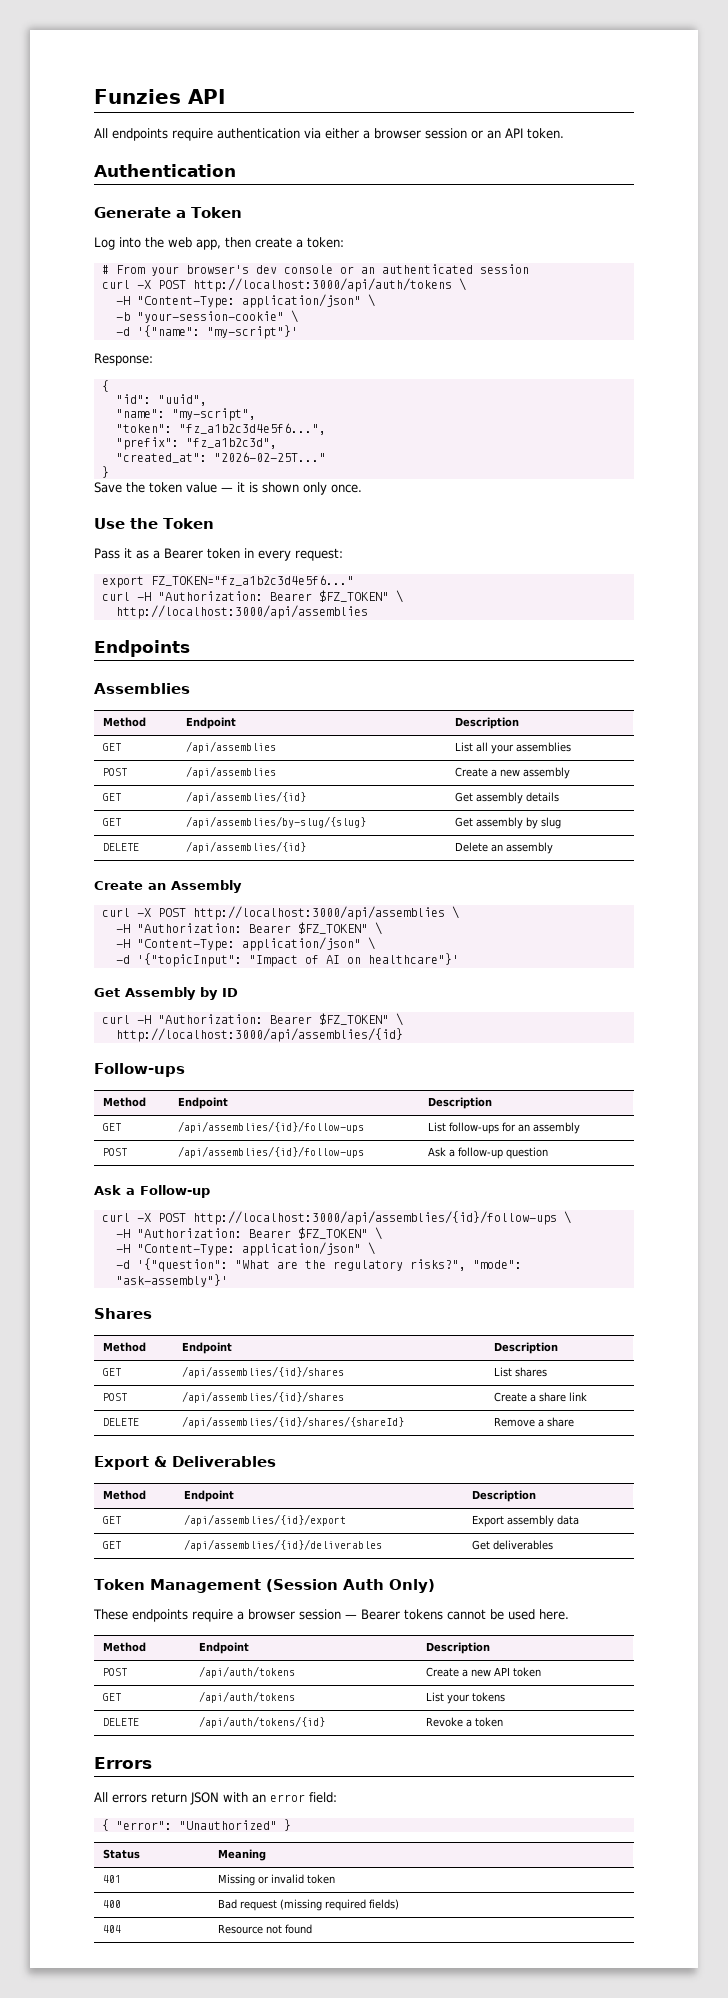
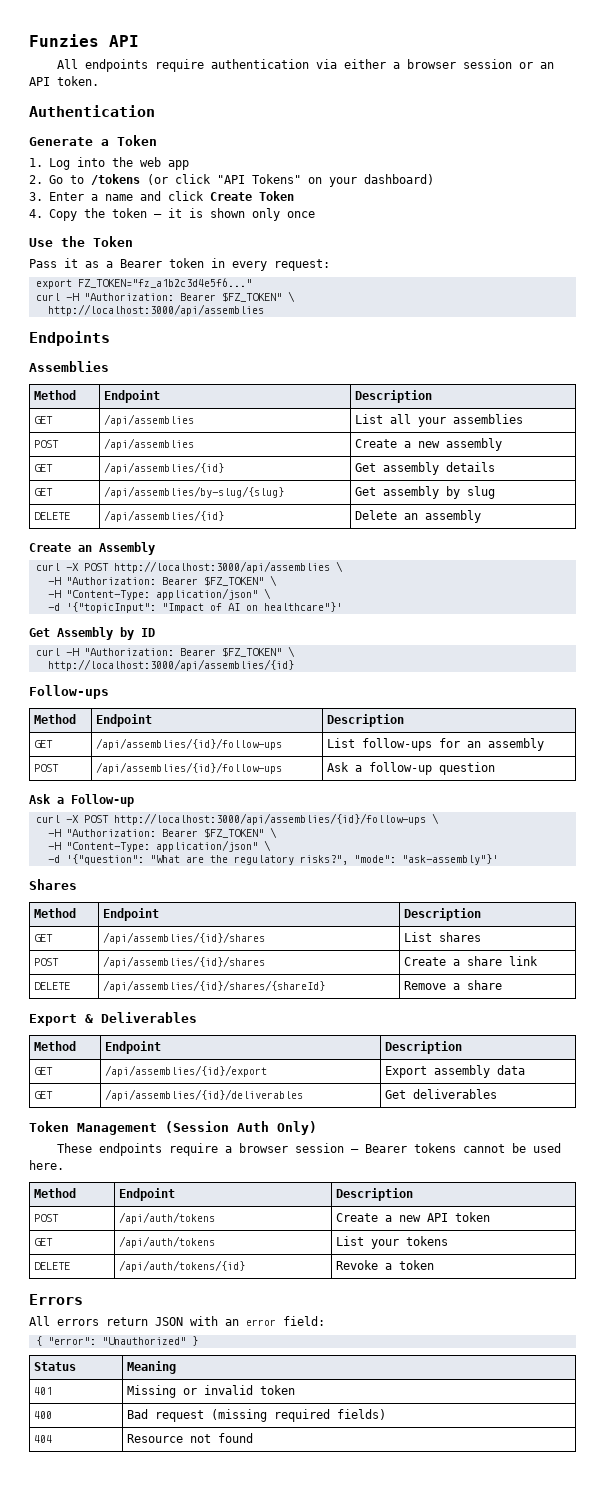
- Log into the web app, then create a token:
- # From your browser's dev console or an authenticated session
- curl -X POST http://localhost:3000/api/auth/tokens \
- -H "Content-Type: application/json" \
- -b "your-session-cookie" \
- -d '{"name": "my-script"}'
- Response:
- {
- "id": "uuid",
- "name": "my-script",
- "token": "fz_a1b2c3d4e5f6...",
- "prefix": "fz_a1b2c3d",
- "created_at": "2026-02-25T..."
- }
- Save the token value — it is shown only once.
+ 1. Log into the web app
+ 2. Go to /tokens (or click "API Tokens" on your dashboard)
+ 3. Enter a name and click Create Token
+ 4. Copy the token — it is shown only once

